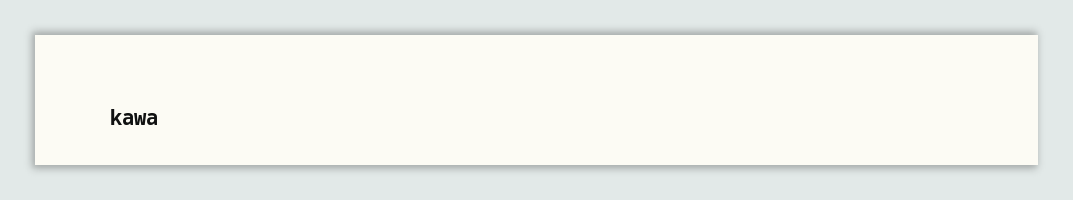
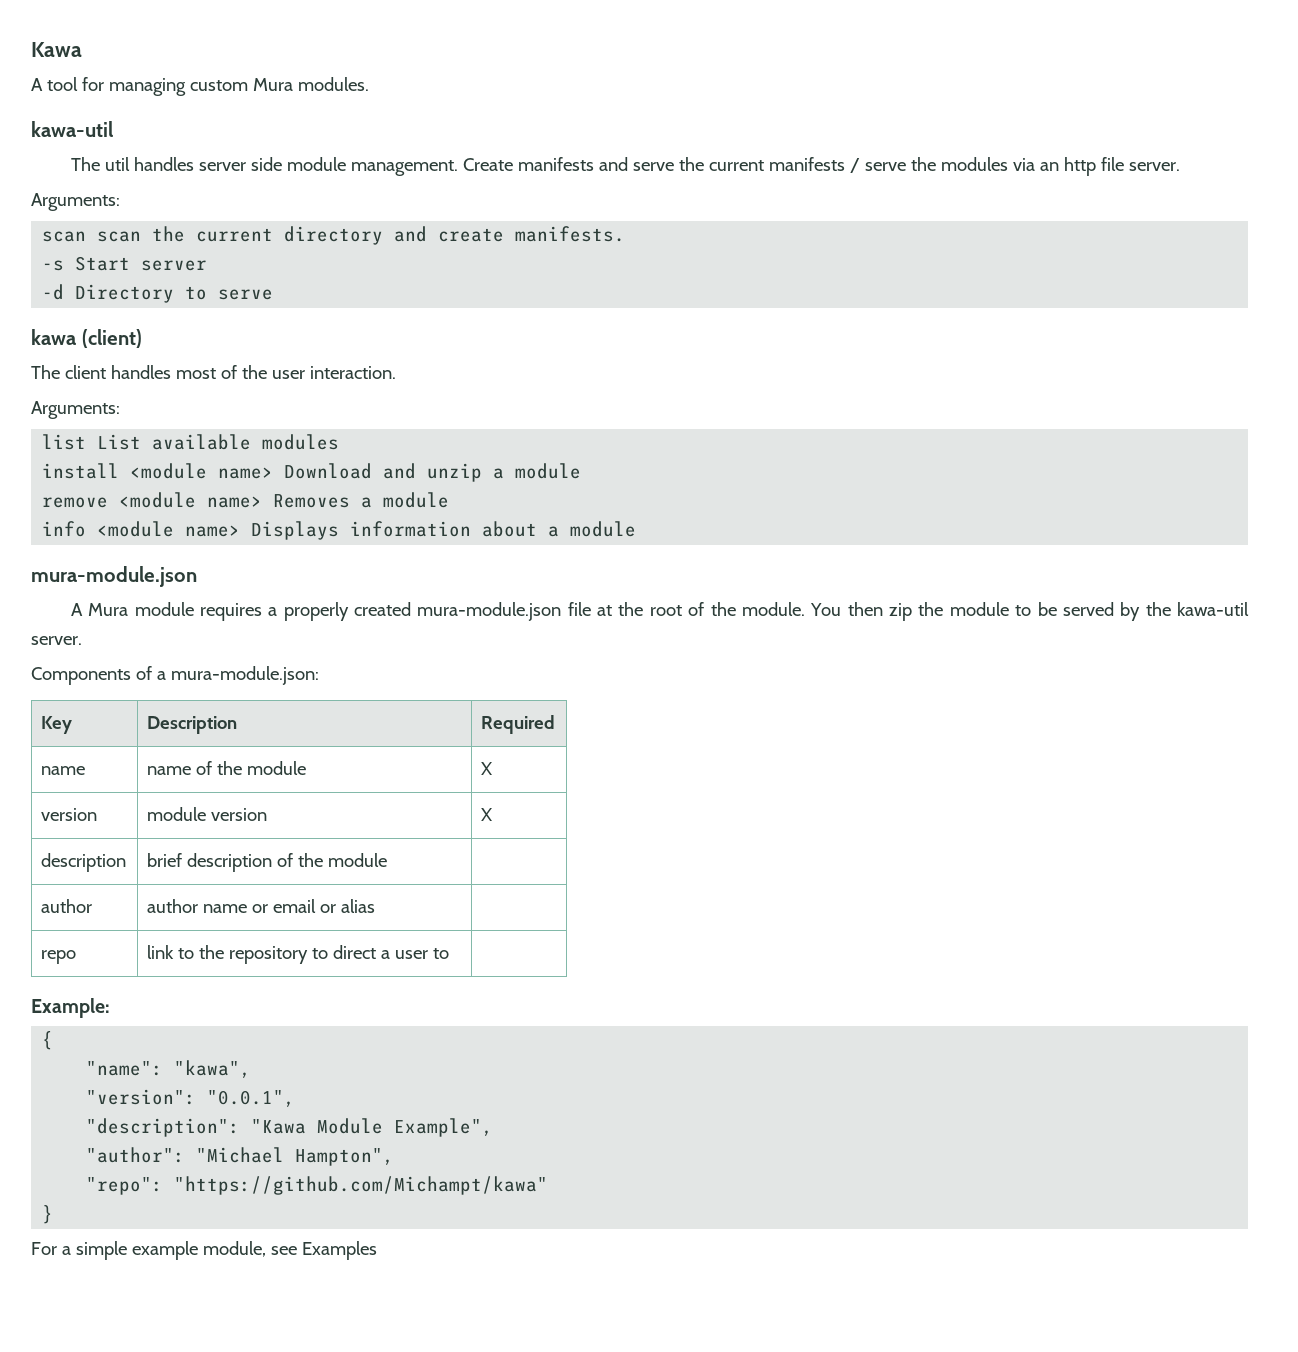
- kawa
+ Kawa
+ A tool for managing custom Mura modules.
+ kawa-util
+ The util handles server side module management. Create manifests and serve the current manifests / serve the modules via an http file server.
+ Arguments:
+ scan scan the current directory and create manifests.
+ -s Start server
+ -d Directory to serve
+ kawa (client)
+ The client handles most of the user interaction.
+ Arguments:
+ list List available modules
+ install <module name> Download and unzip a module
+ remove <module name> Removes a module
+ info <module name> Displays information about a module
+ mura-module.json
+ A Mura module requires a properly created mura-module.json file at the root of the module. You then zip the module to be served by the kawa-util server.
+ Components of a mura-module.json:
+ Key | Description | Required
+ name | name of the module | X
+ version | module version | X
+ description | brief description of the module |
+ author | author name or email or alias |
+ repo | link to the repository to direct a user to |
+ Example:
+ {
+ "name": "kawa",
+ "version": "0.0.1",
+ "description": "Kawa Module Example",
+ "author": "Michael Hampton",
+ "repo": "https://github.com/Michampt/kawa"
+ }
+ For a simple example module, see Examples

